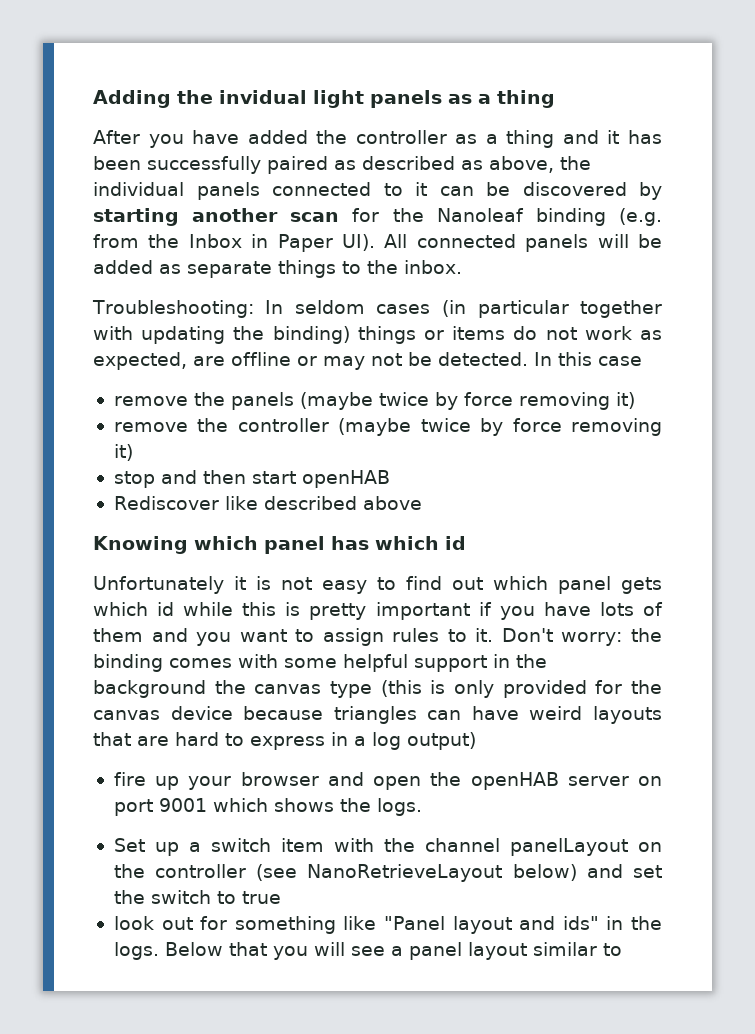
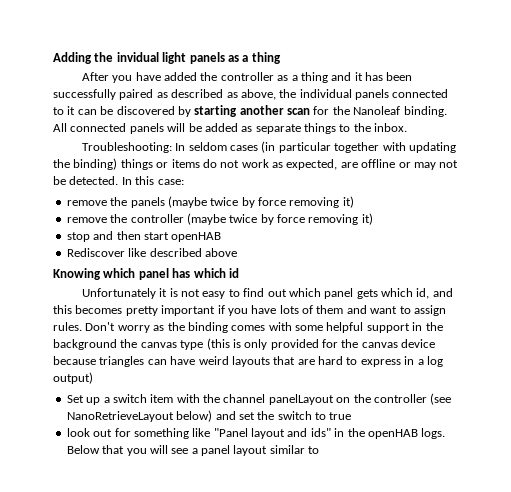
- After you have added the controller as a thing and it has been successfully paired as described as above, the individual panels connected to it can be discovered by starting another scan for the Nanoleaf binding (e.g. from the Inbox in Paper UI). All connected panels will be added as separate things to the inbox.
+ After you have added the controller as a thing and it has been successfully paired as described as above, the individual panels connected to it can be discovered by starting another scan for the Nanoleaf binding. All connected panels will be added as separate things to the inbox.
- In this case
+ In this case:
- Unfortunately it is not easy to find out which panel gets which id while this is pretty important if you have lots of them and you want to assign rules to it. Don't worry: the binding comes with some helpful support in the background the canvas type (this is only provided for the canvas device because triangles can have weird layouts that are hard to express in a log output)
+ Unfortunately it is not easy to find out which panel gets which id, and this becomes pretty important if you have lots of them and want to assign rules. Don't worry as the binding comes with some helpful support in the background the canvas type (this is only provided for the canvas device because triangles can have weird layouts that are hard to express in a log output)
- fire up your browser and open the openHAB server on port 9001 which shows the logs.
- look out for something like "Panel layout and ids" in the logs.
+ look out for something like "Panel layout and ids" in the openHAB logs.

